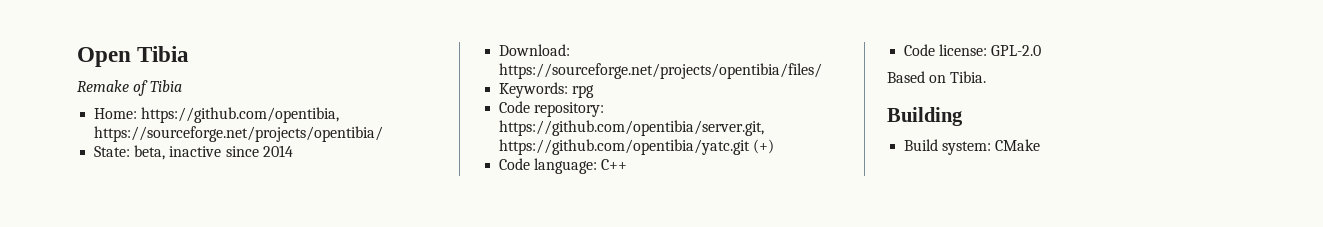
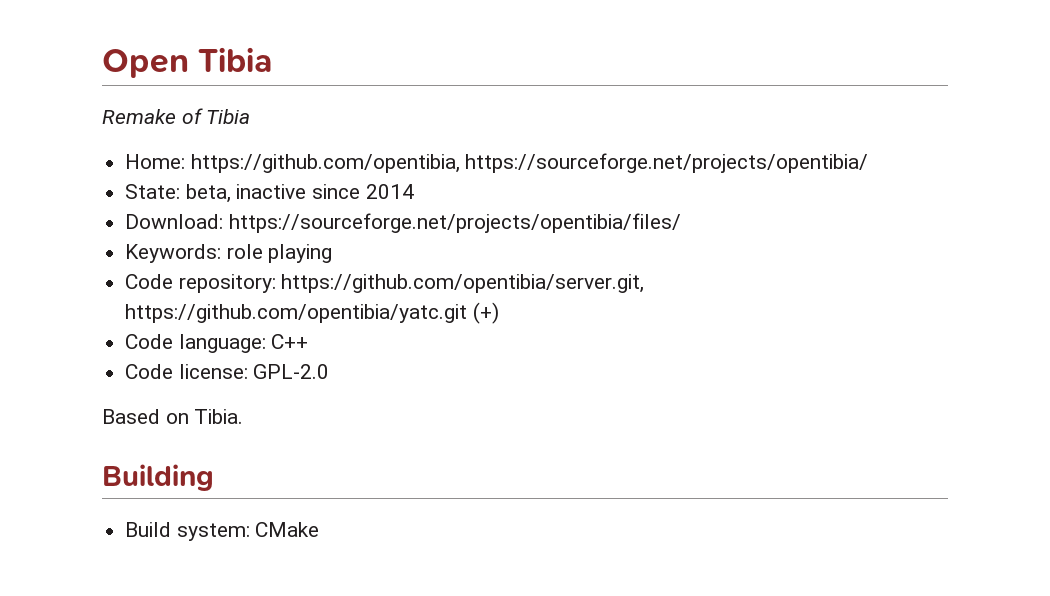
- Keywords: rpg
+ Keywords: role playing

